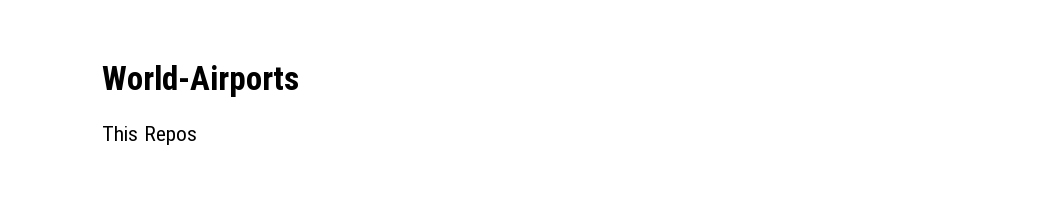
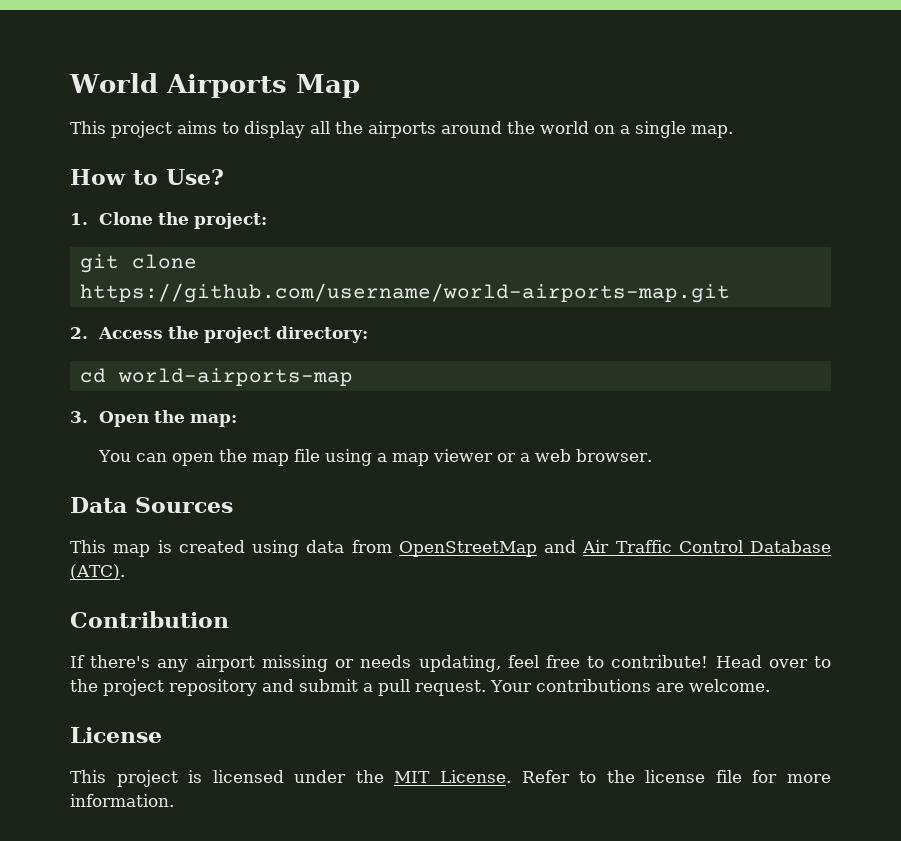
- World-Airports
- This Repos
+ World Airports Map
+ This project aims to display all the airports around the world on a single map.
+ How to Use?
+ 1. Clone the project:
+ git clone https://github.com/username/world-airports-map.git
+ 2. Access the project directory:
+ cd world-airports-map
+ 3. Open the map:
+ You can open the map file using a map viewer or a web browser.
+ Data Sources
+ This map is created using data from OpenStreetMap and Air Traffic Control Database (ATC).
+ Contribution
+ If there's any airport missing or needs updating, feel free to contribute! Head over to the project repository and submit a pull request. Your contributions are welcome.
+ License
+ This project is licensed under the MIT License. Refer to the license file for more information.

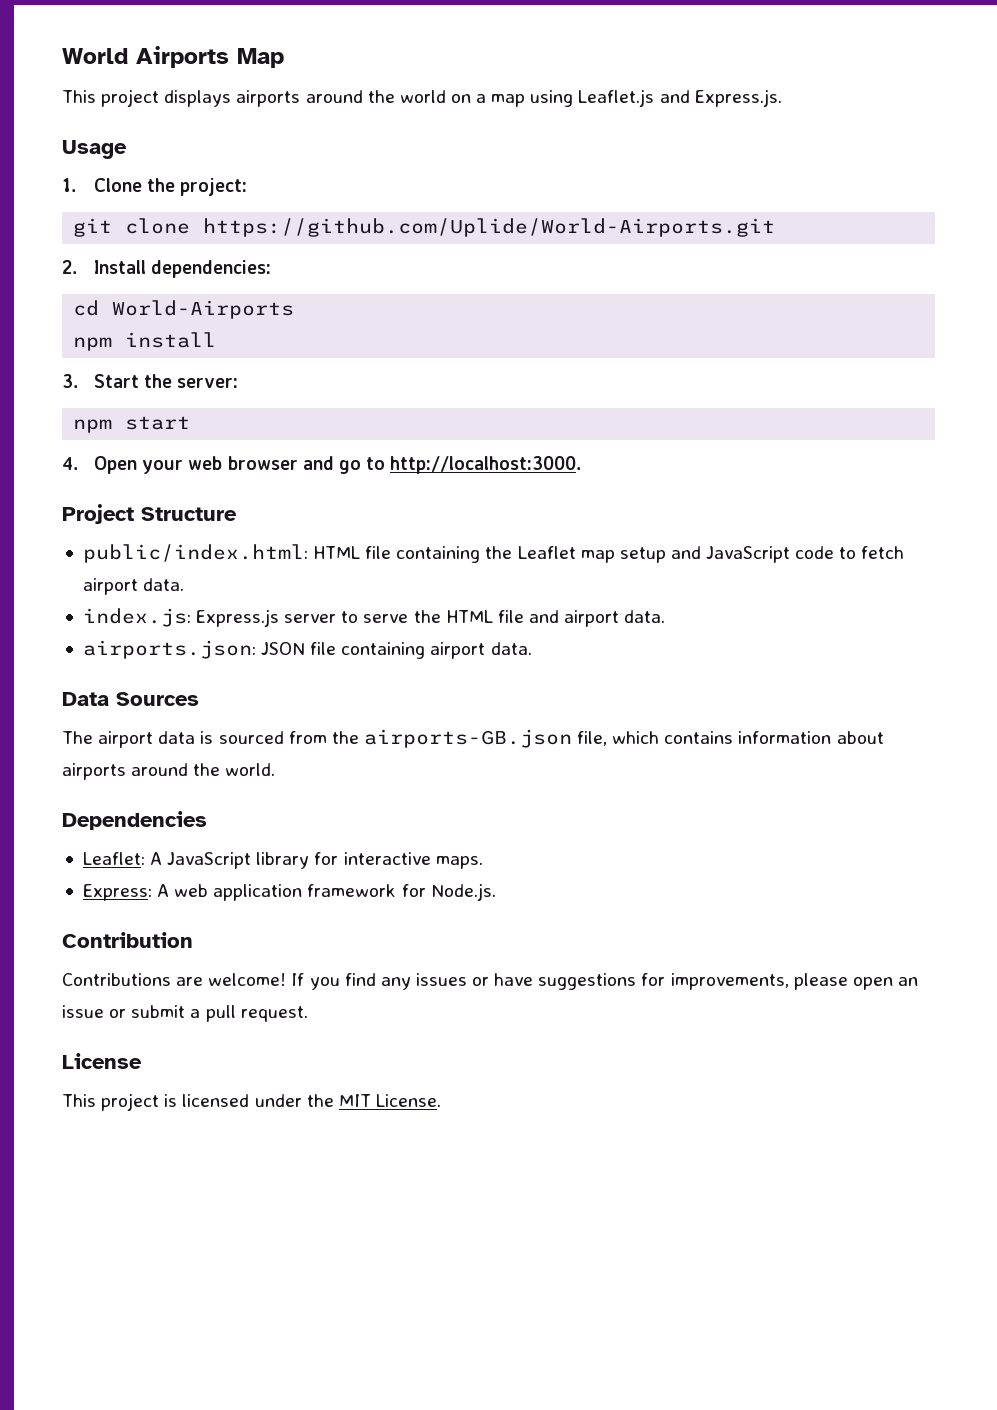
- This project aims to display all the airports around the world on a single map.
- How to Use?
+ This project displays airports around the world on a map using Leaflet.js and Express.js.
+ Usage
- git clone https://github.com/username/world-airports-map.git
+ git clone https://github.com/Uplide/World-Airports.git
- 2. Access the project directory:
- cd world-airports-map
- 3. Open the map:
- You can open the map file using a map viewer or a web browser.
+ 2. Install dependencies:
+ cd World-Airports
+ npm install
+ 3. Start the server:
+ npm start
+ 4. Open your web browser and go to http://localhost:3000.
+ Project Structure
+ public/index.html: HTML file containing the Leaflet map setup and JavaScript code to fetch airport data.
+ index.js: Express.js server to serve the HTML file and airport data.
+ airports.json: JSON file containing airport data.
  Data Sources
- This map is created using data from OpenStreetMap and Air Traffic Control Database (ATC).
+ The airport data is sourced from the airports-GB.json file, which contains information about airports around the world.
+ Dependencies
+ Leaflet: A JavaScript library for interactive maps.
+ Express: A web application framework for Node.js.
  Contribution
- If there's any airport missing or needs updating, feel free to contribute! Head over to the project repository and submit a pull request. Your contributions are welcome.
+ Contributions are welcome! If you find any issues or have suggestions for improvements, please open an issue or submit a pull request.
- Refer to the license file for more information.

